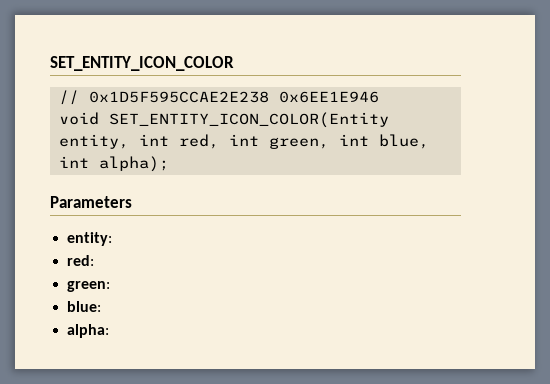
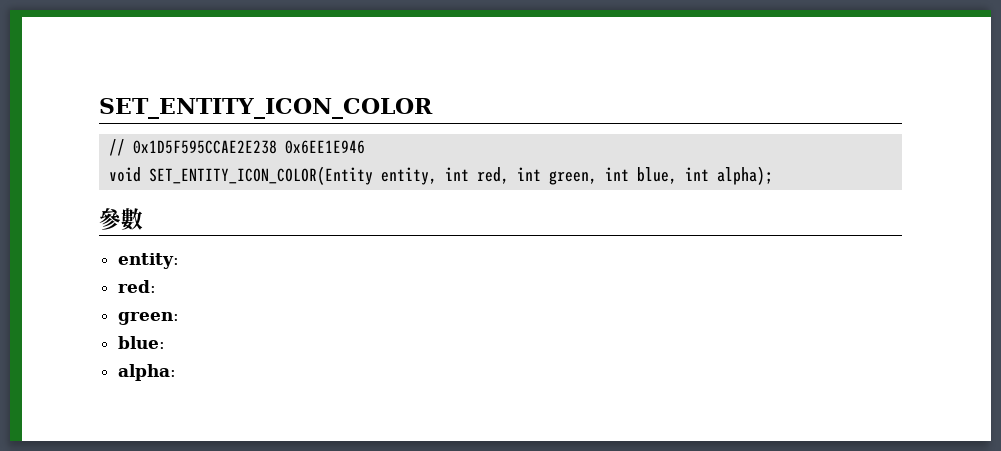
- Parameters
+ 參數

